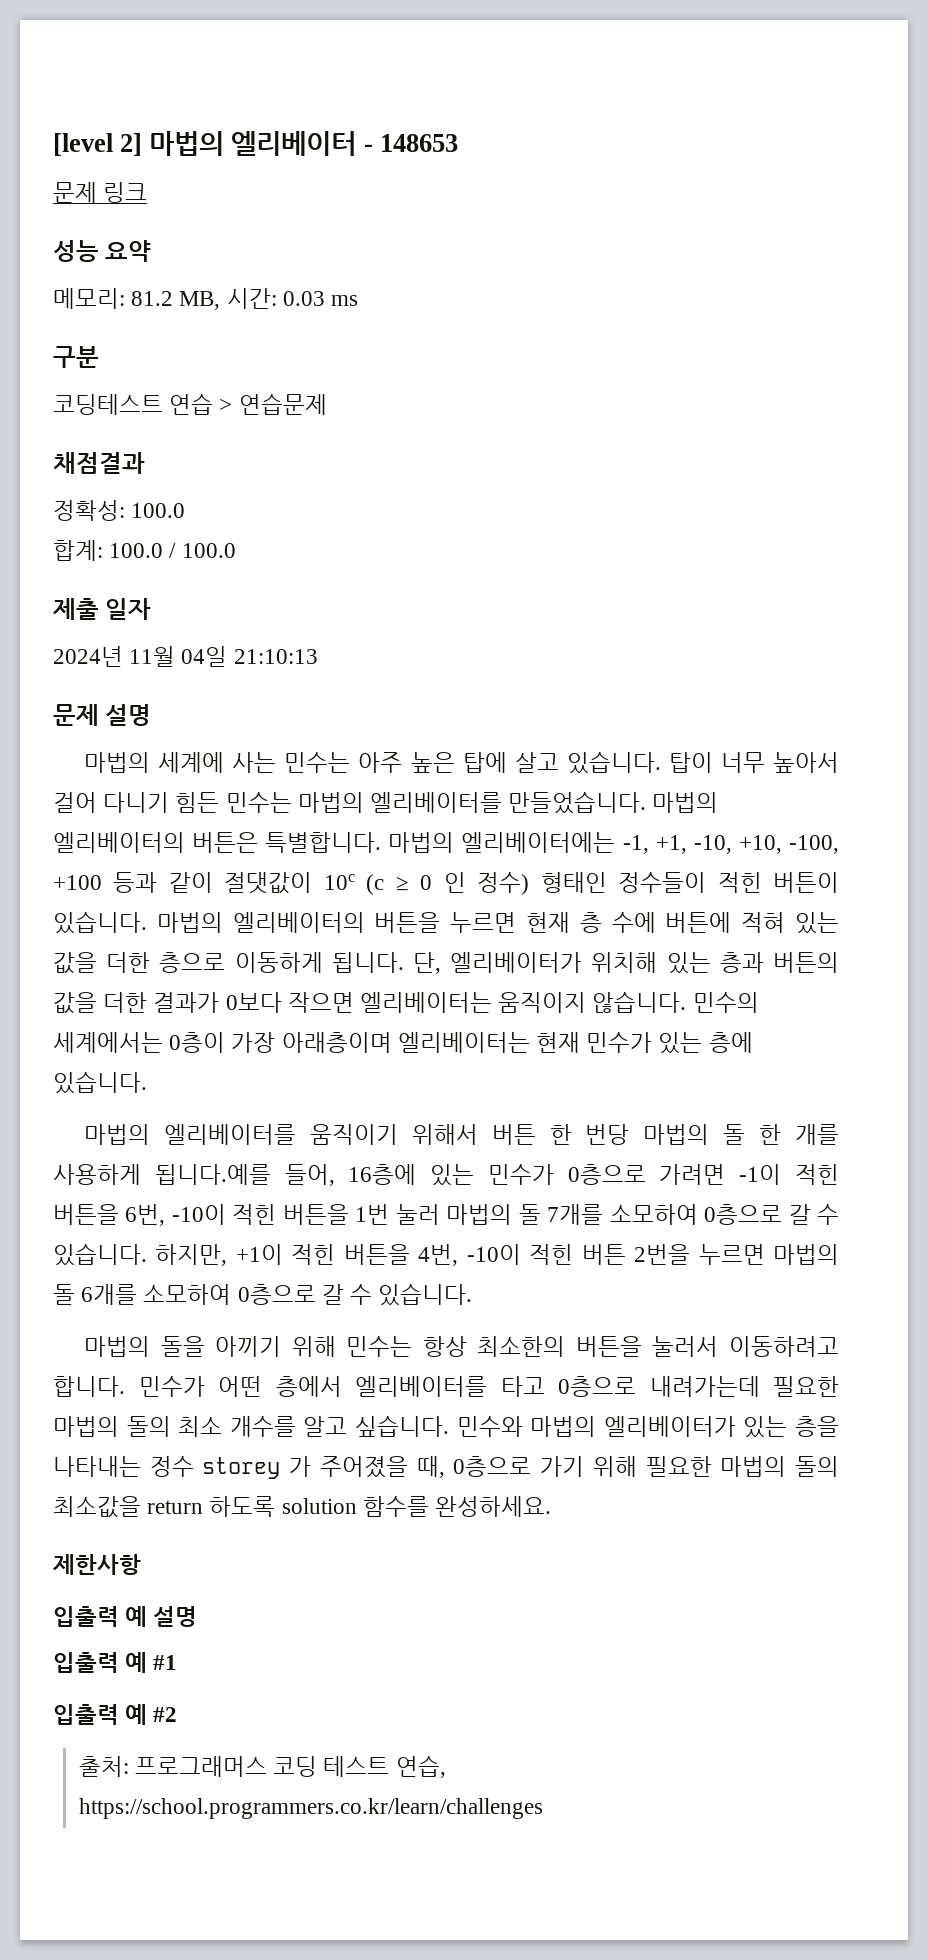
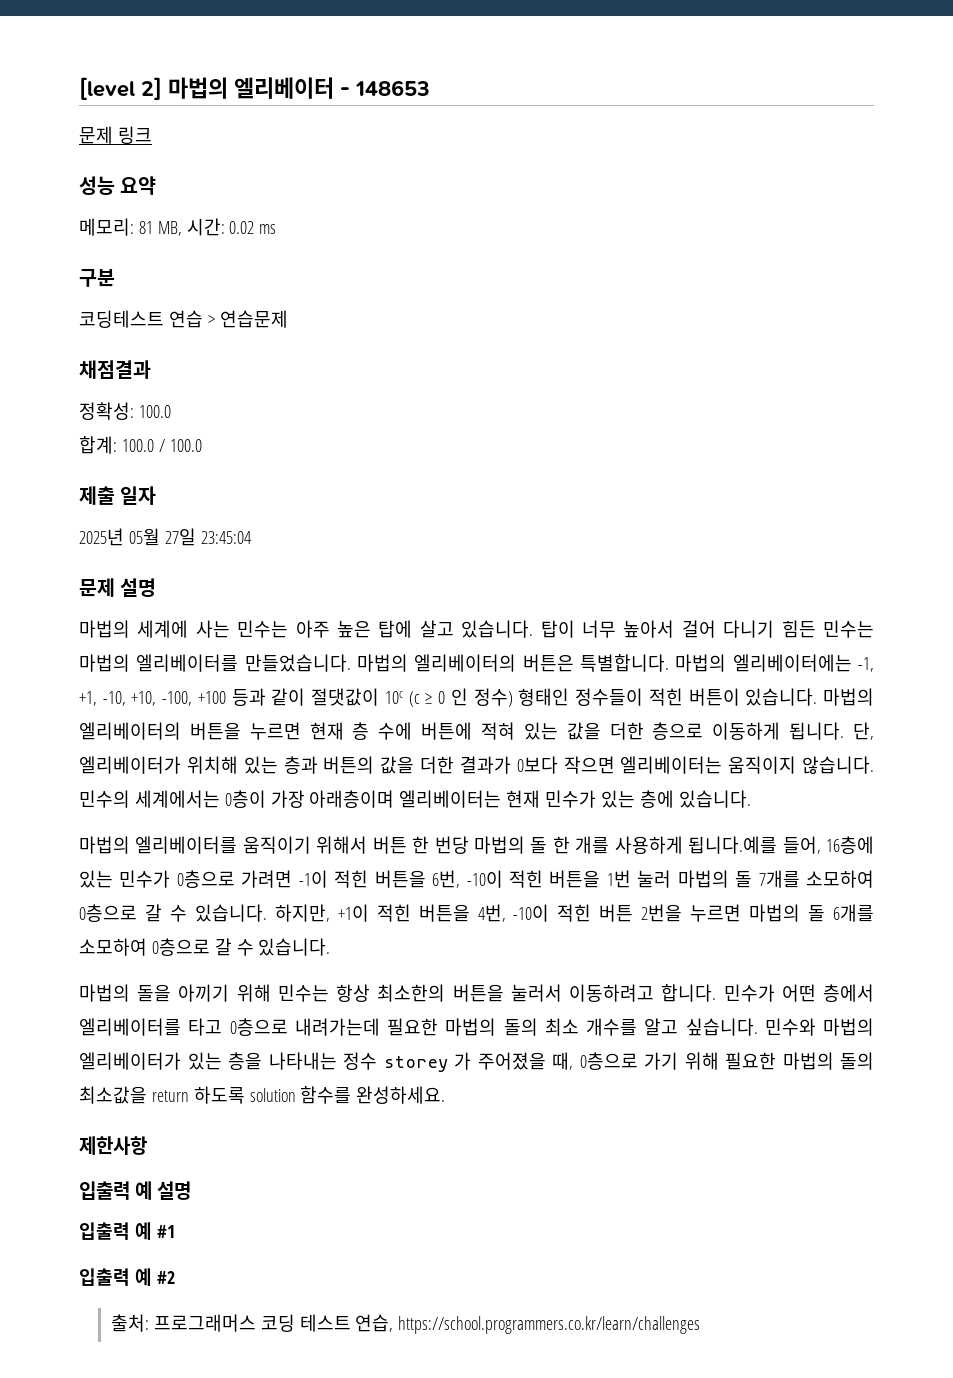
- 메모리: 81.2 MB, 시간: 0.03 ms
+ 메모리: 81 MB, 시간: 0.02 ms
- 2024년 11월 04일 21:10:13
+ 2025년 05월 27일 23:45:04

